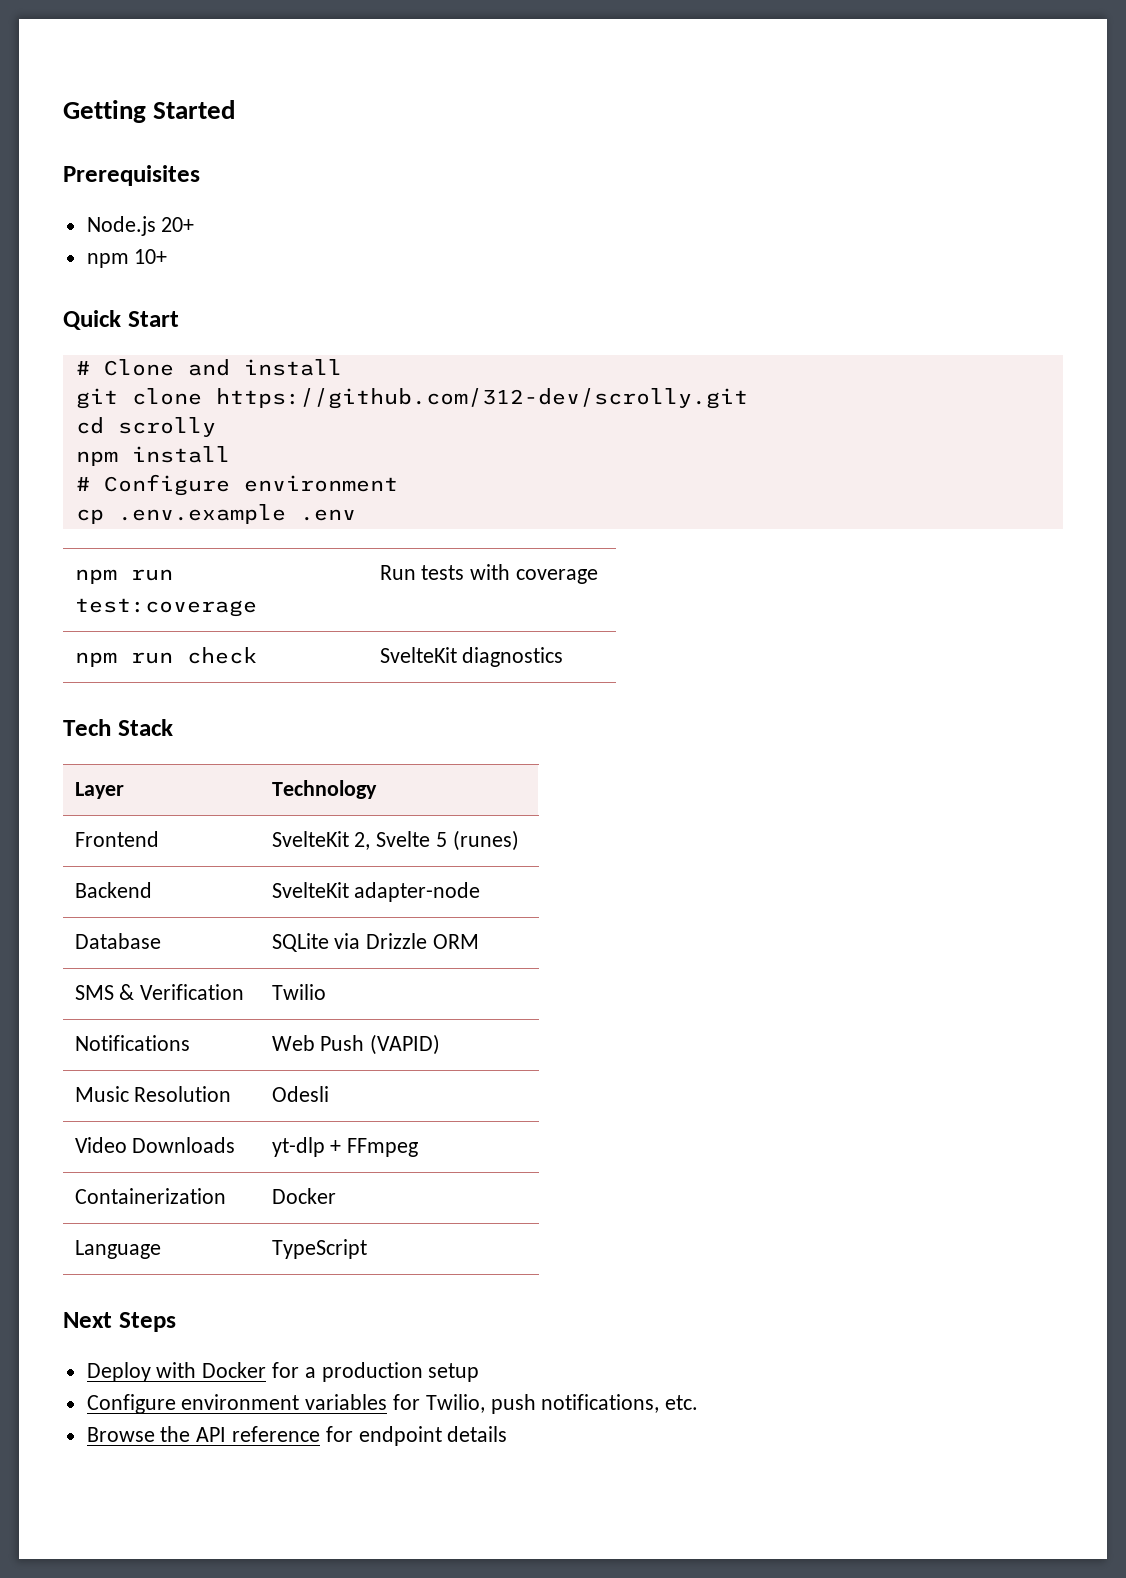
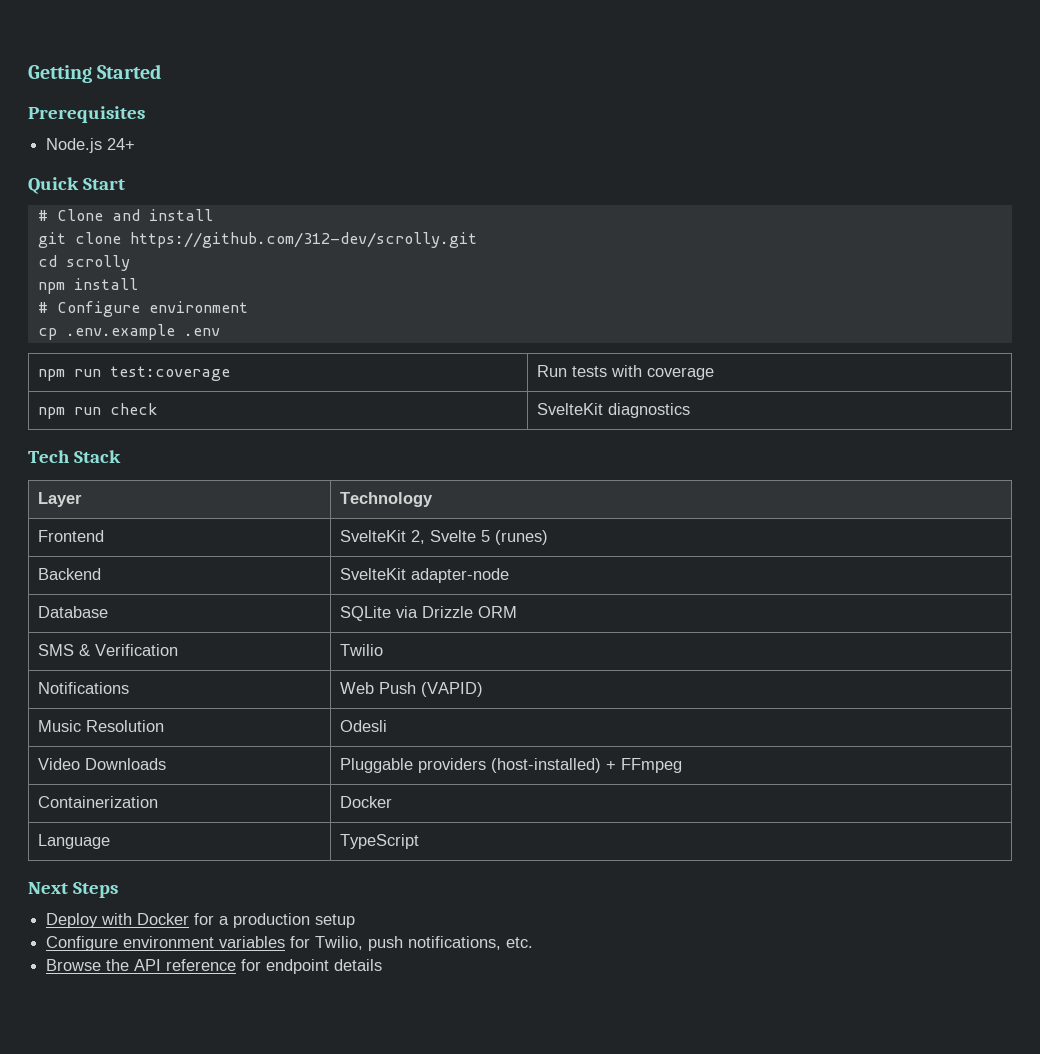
- Node.js 20+
- npm 10+
+ Node.js 24+
- Video Downloads | yt-dlp + FFmpeg
+ Video Downloads | Pluggable providers (host-installed) + FFmpeg

